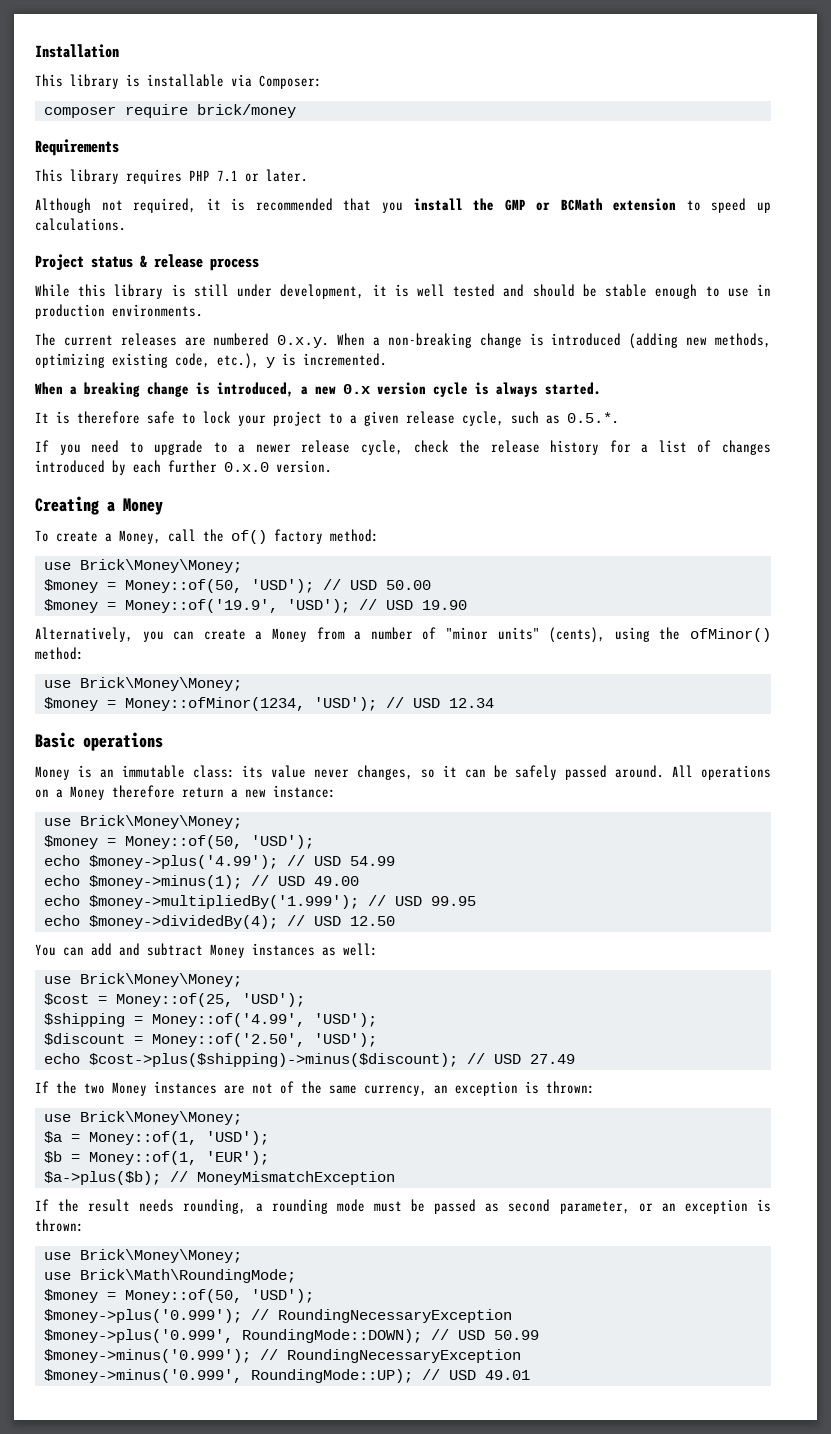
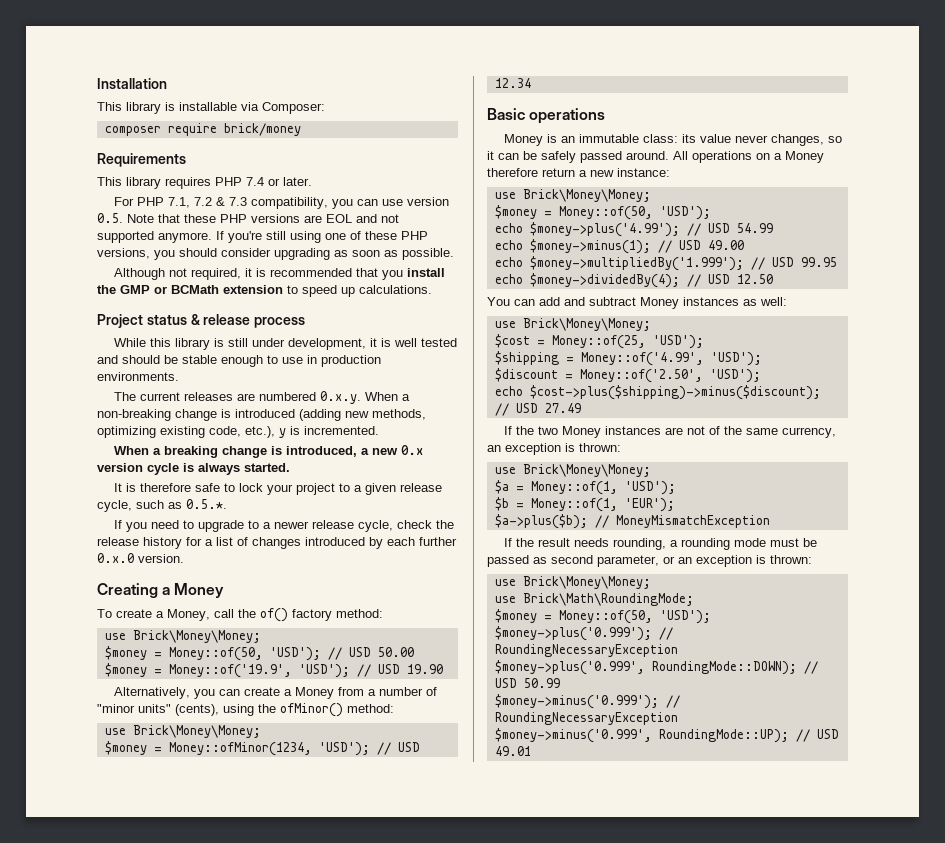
- This library requires PHP 7.1 or later.
+ This library requires PHP 7.4 or later.
+ For PHP 7.1, 7.2 & 7.3 compatibility, you can use version 0.5. Note that these PHP versions are EOL and not supported anymore. If you're still using one of these PHP versions, you should consider upgrading as soon as possible.

